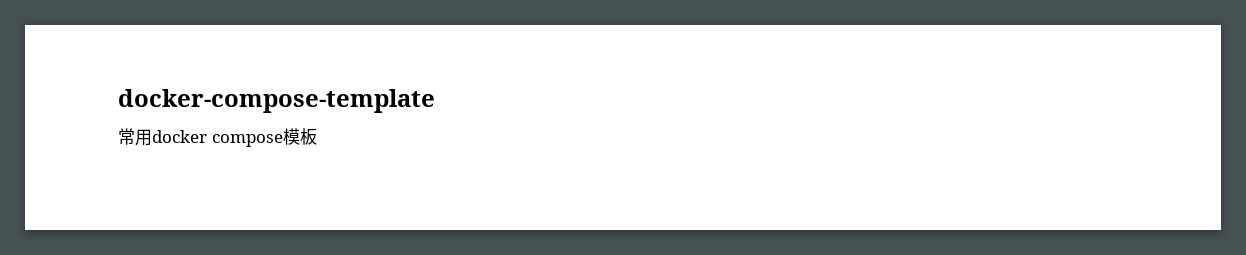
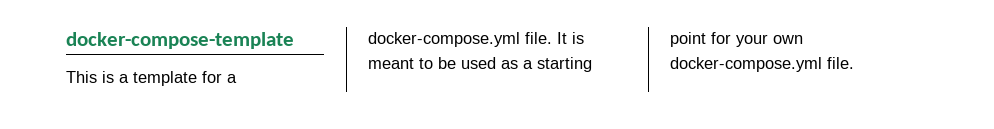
- 常用docker compose模板
+ This is a template for a docker-compose.yml file. It is meant to be used as a starting point for your own docker-compose.yml file.

